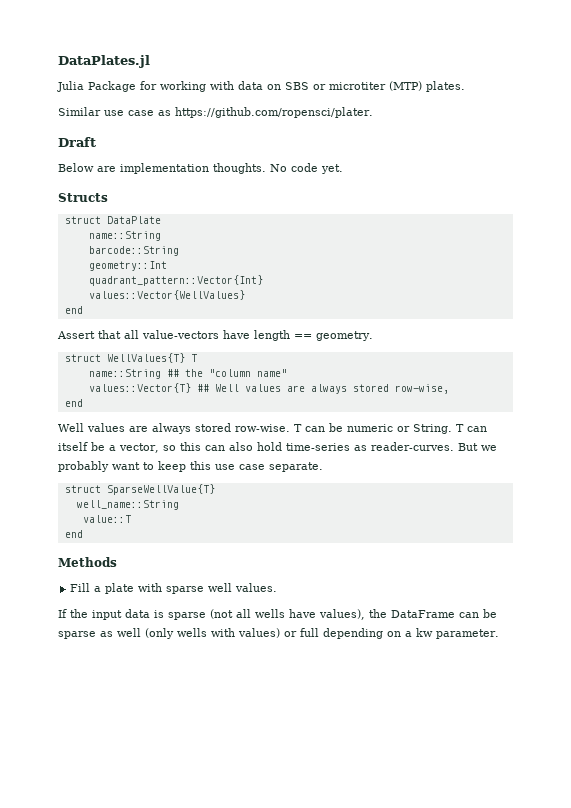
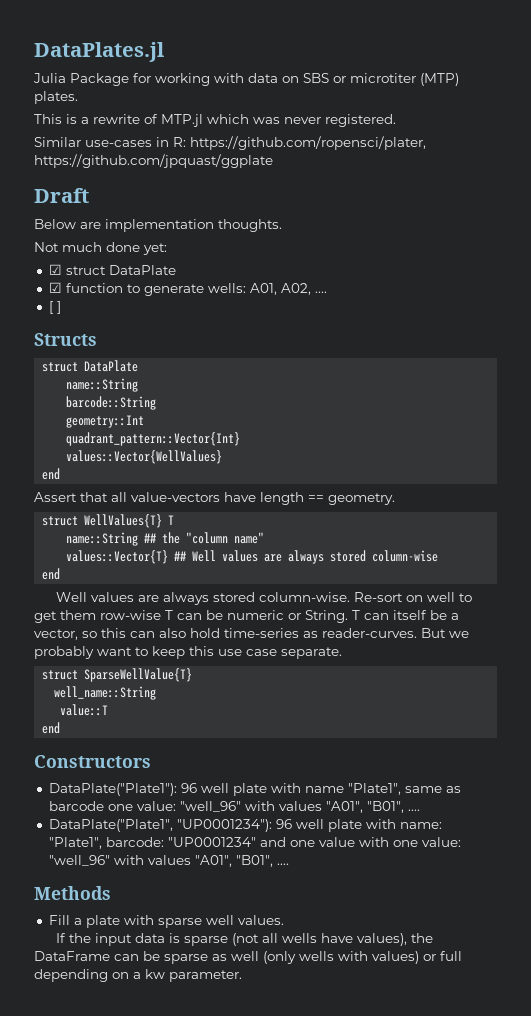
- Similar use case as https://github.com/ropensci/plater.
+ This is a rewrite of MTP.jl which was never registered.
+ Similar use-cases in R: https://github.com/ropensci/plater, https://github.com/jpquast/ggplate
- Below are implementation thoughts. No code yet.
+ Below are implementation thoughts.
+ Not much done yet:
+ ☑ struct DataPlate
+ ☑ function to generate wells: A01, A02, ....
+ [ ]
- values::Vector{T} ## Well values are always stored row-wise,
+ values::Vector{T} ## Well values are always stored column-wise
- Well values are always stored row-wise. T can be numeric or String.
+ Well values are always stored column-wise. Re-sort on well to get them row-wise T can be numeric or String.
+ Constructors
+ DataPlate("Plate1"): 96 well plate with name "Plate1", same as barcode one value: "well_96" with values "A01", "B01", ....
+ DataPlate("Plate1", "UP0001234"): 96 well plate with name: "Plate1", barcode: "UP0001234" and one value with one value: "well_96" with values "A01", "B01", ....

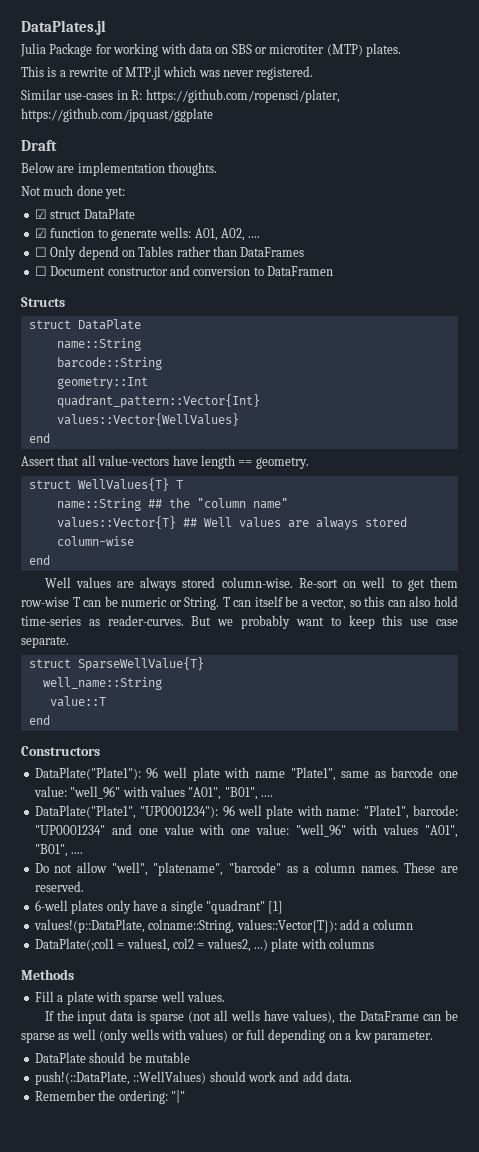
- [ ]
+ ☐ Only depend on Tables rather than DataFrames
+ ☐ Document constructor and conversion to DataFramen
+ Do not allow "well", "platename", "barcode" as a column names. These are reserved.
+ 6-well plates only have a single "quadrant" [1]
+ values!(p::DataPlate, colname::String, values::Vector{T}): add a column
+ DataPlate(;col1 = values1, col2 = values2, ...) plate with columns
+ DataPlate should be mutable
+ push!(::DataPlate, ::WellValues) should work and add data.
+ Remember the ordering: "|"

